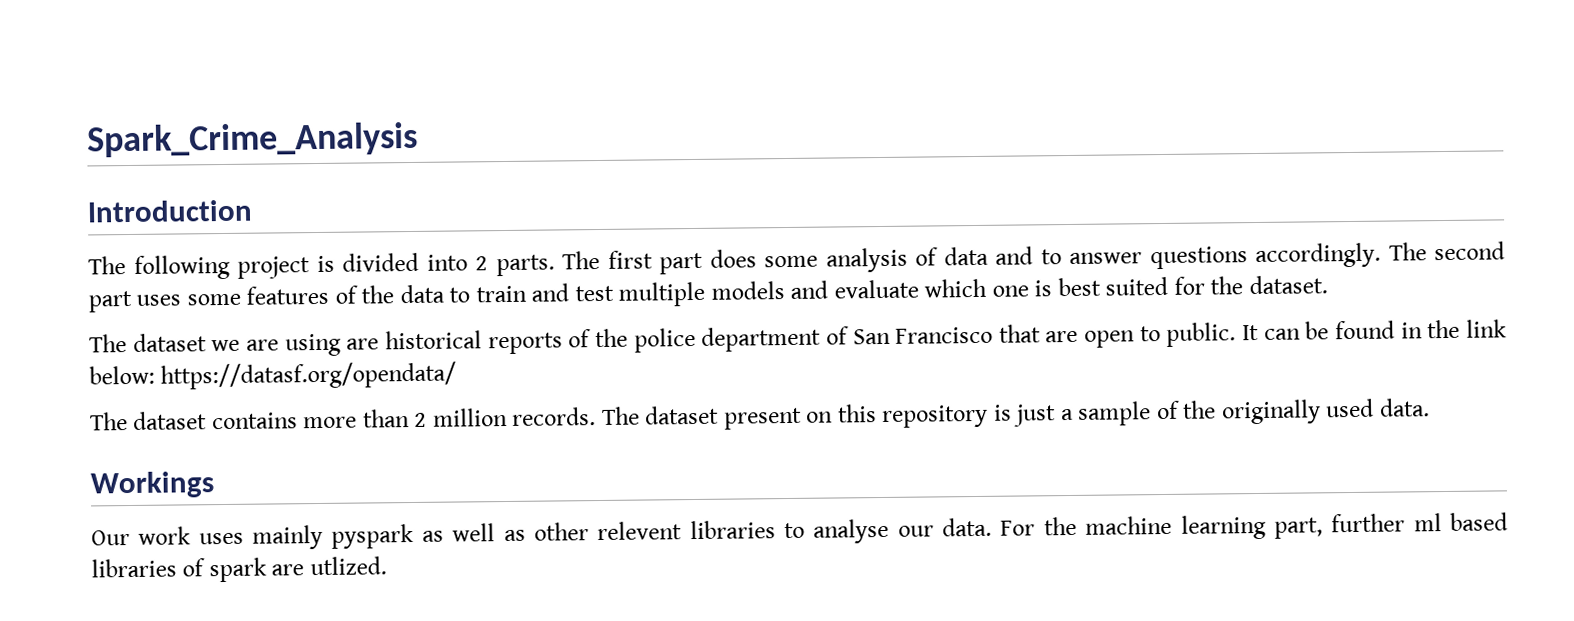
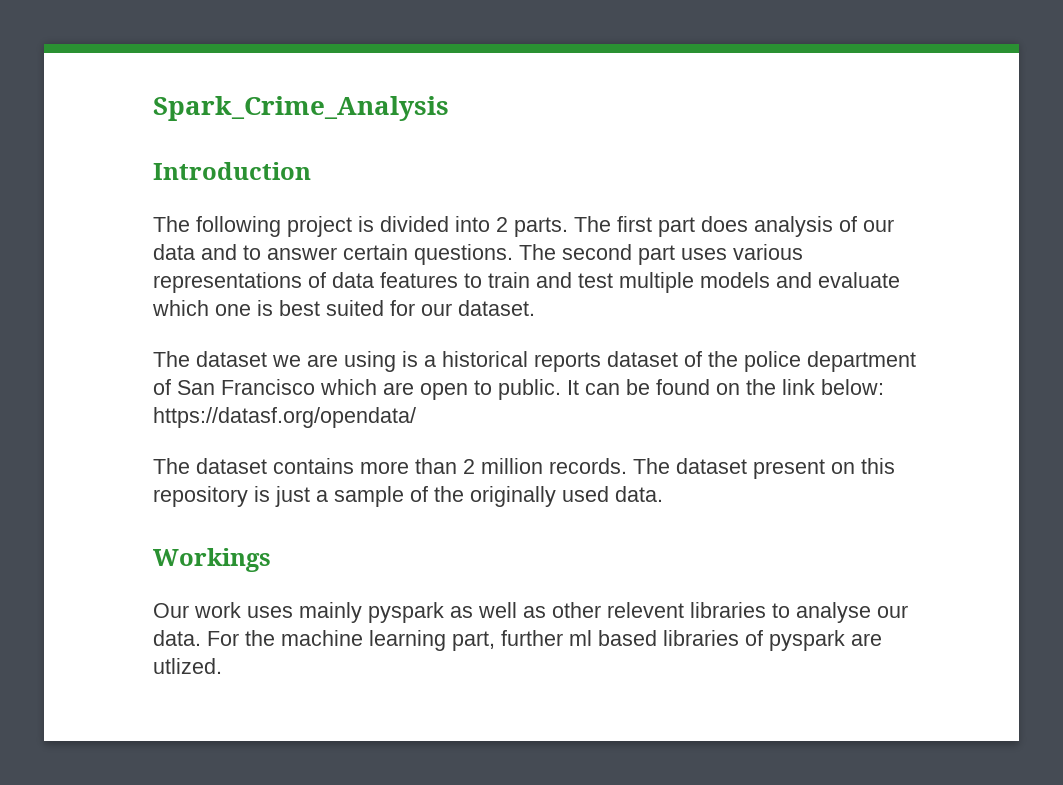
- The first part does some analysis of data and to answer questions accordingly.
+ The first part does analysis of our data and to answer certain questions.
- The second part uses some features of the data to train and test multiple models and evaluate which one is best suited for the dataset.
+ The second part uses various representations of data features to train and test multiple models and evaluate which one is best suited for our dataset.
- The dataset we are using are historical reports of the police department of San Francisco that are open to public.
+ The dataset we are using is a historical reports dataset of the police department of San Francisco which are open to public.
- It can be found in the link below: https://datasf.org/opendata/
+ It can be found on the link below: https://datasf.org/opendata/
- For the machine learning part, further ml based libraries of spark are utlized.
+ For the machine learning part, further ml based libraries of pyspark are utlized.

